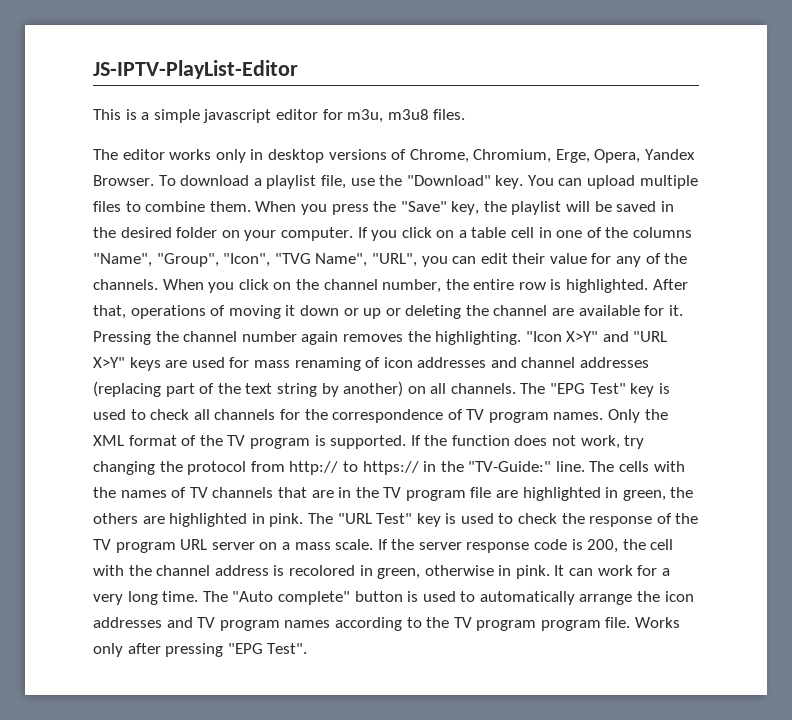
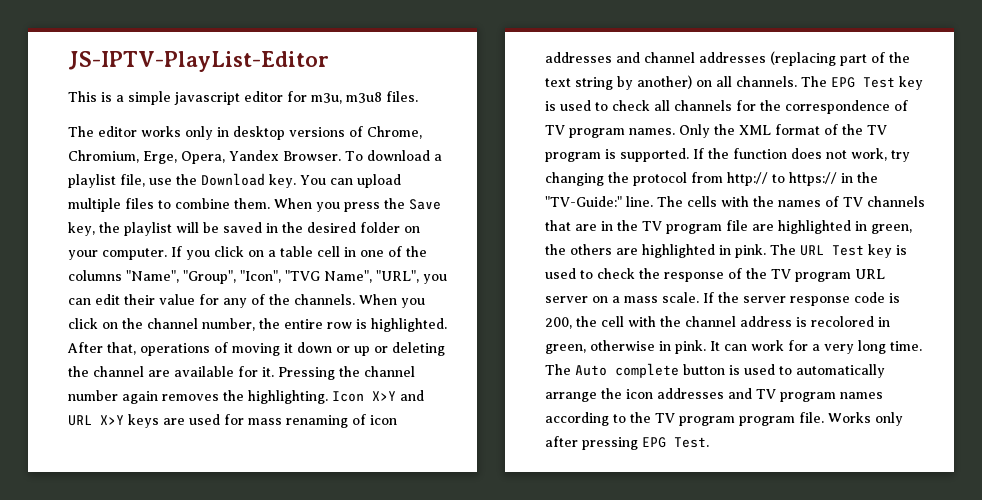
- To download a playlist file, use the "Download" key.
+ To download a playlist file, use the Download key.
- When you press the "Save" key, the playlist will be saved in the desired folder on your computer.
+ When you press the Save key, the playlist will be saved in the desired folder on your computer.
- "Icon X>Y" and "URL X>Y" keys are used for mass renaming of icon addresses and channel addresses (replacing part of the text string by another) on all channels.
+ Icon X>Y and URL X>Y keys are used for mass renaming of icon addresses and channel addresses (replacing part of the text string by another) on all channels.
- The "EPG Test" key is used to check all channels for the correspondence of TV program names.
+ The EPG Test key is used to check all channels for the correspondence of TV program names.
- The "URL Test" key is used to check the response of the TV program URL server on a mass scale.
+ The URL Test key is used to check the response of the TV program URL server on a mass scale.
- The "Auto complete" button is used to automatically arrange the icon addresses and TV program names according to the TV program program file.
+ The Auto complete button is used to automatically arrange the icon addresses and TV program names according to the TV program program file.
- Works only after pressing "EPG Test".
+ Works only after pressing EPG Test.

